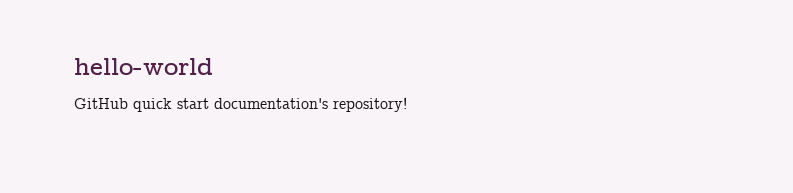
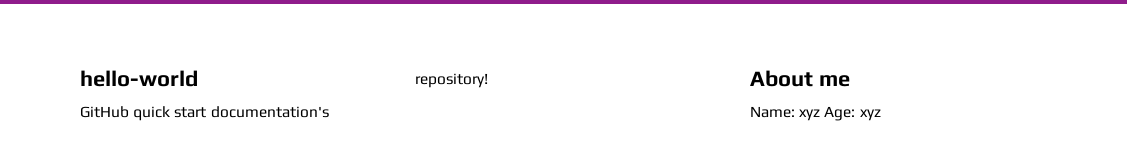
+ About me
+ Name: xyz Age: xyz

